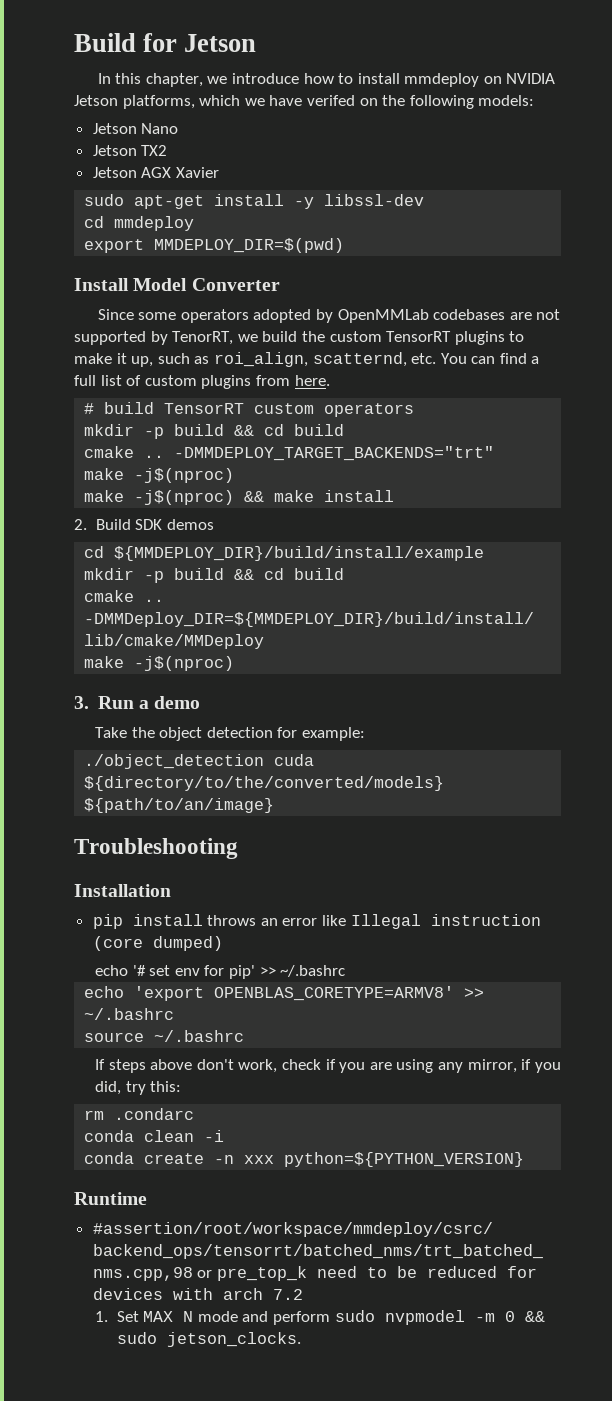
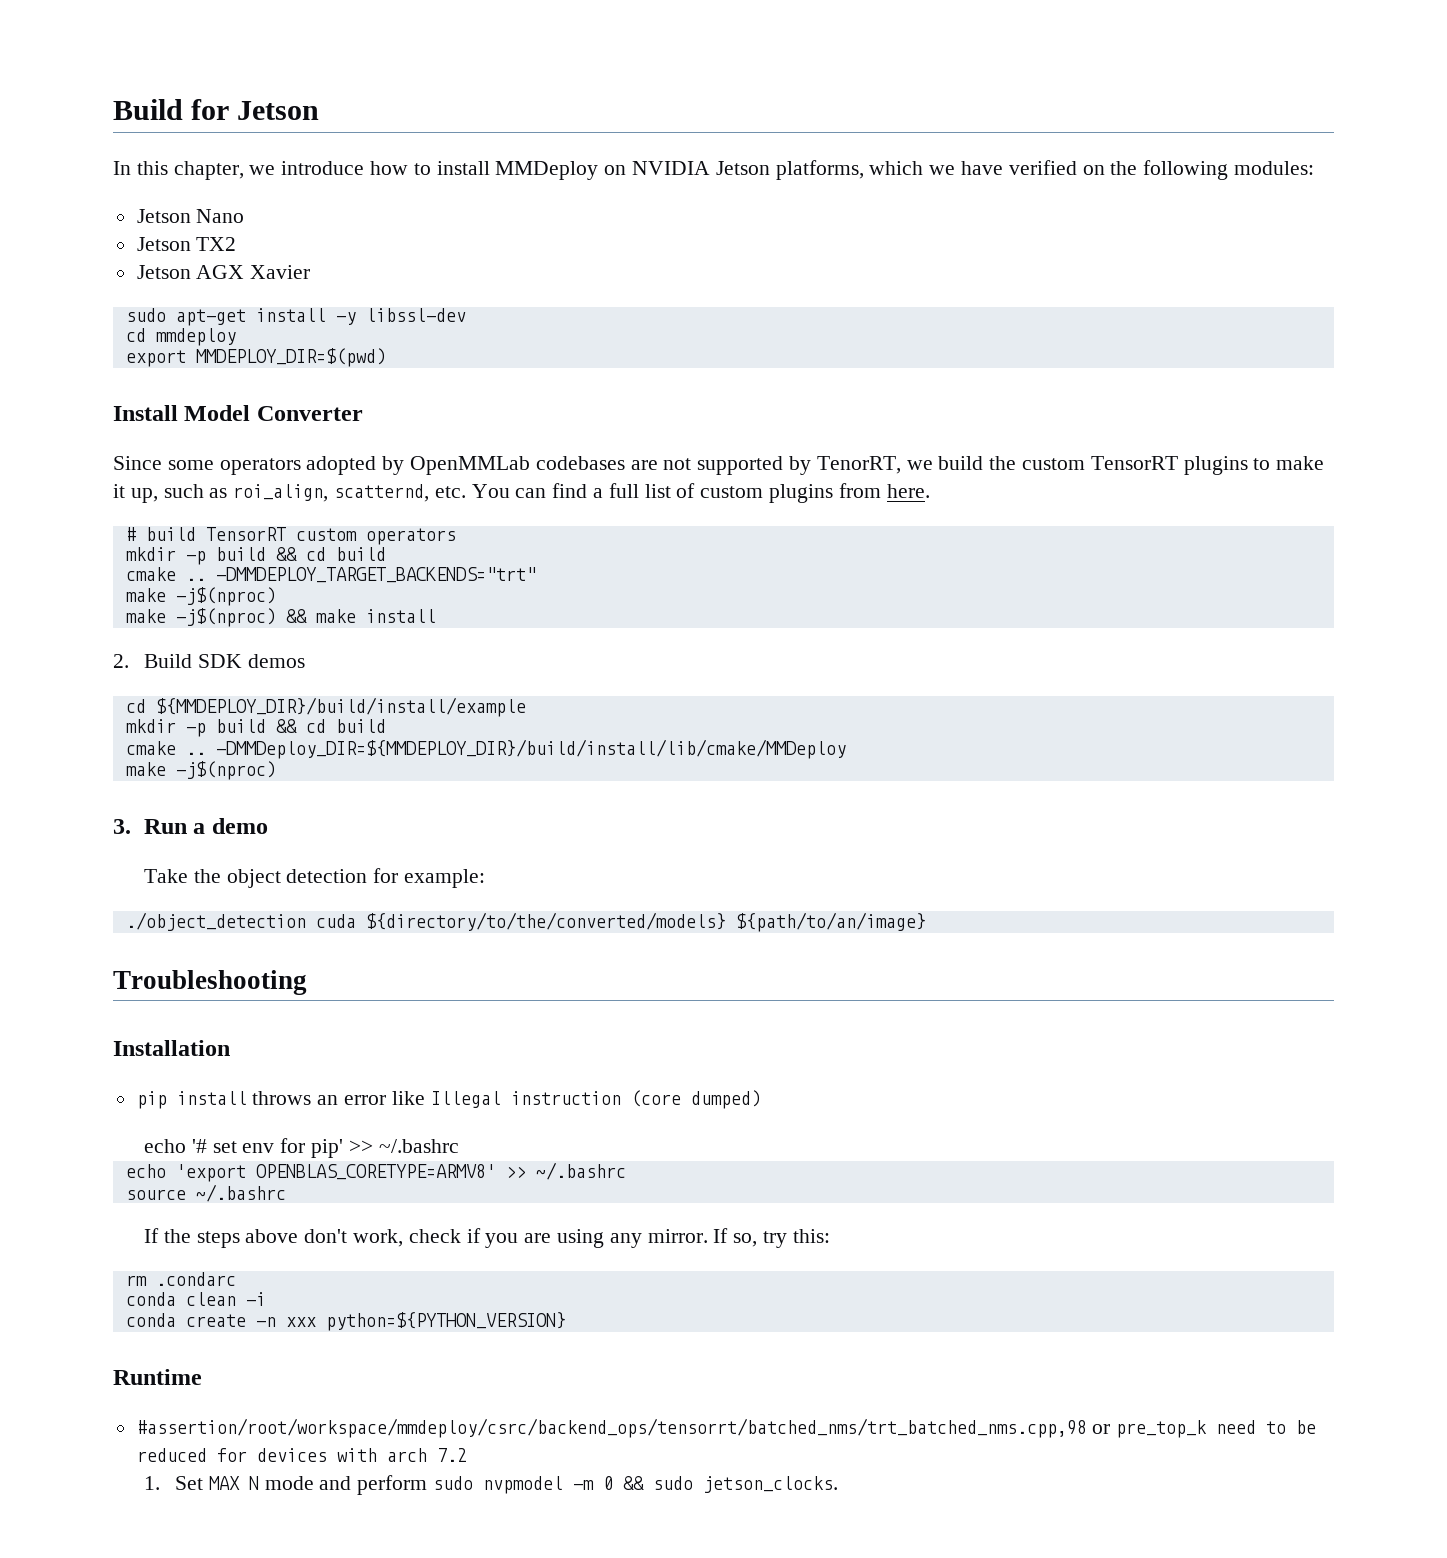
- In this chapter, we introduce how to install mmdeploy on NVIDIA Jetson platforms, which we have verifed on the following models:
+ In this chapter, we introduce how to install MMDeploy on NVIDIA Jetson platforms, which we have verified on the following modules:
- If steps above don't work, check if you are using any mirror, if you did, try this:
+ If the steps above don't work, check if you are using any mirror. If so, try this:

